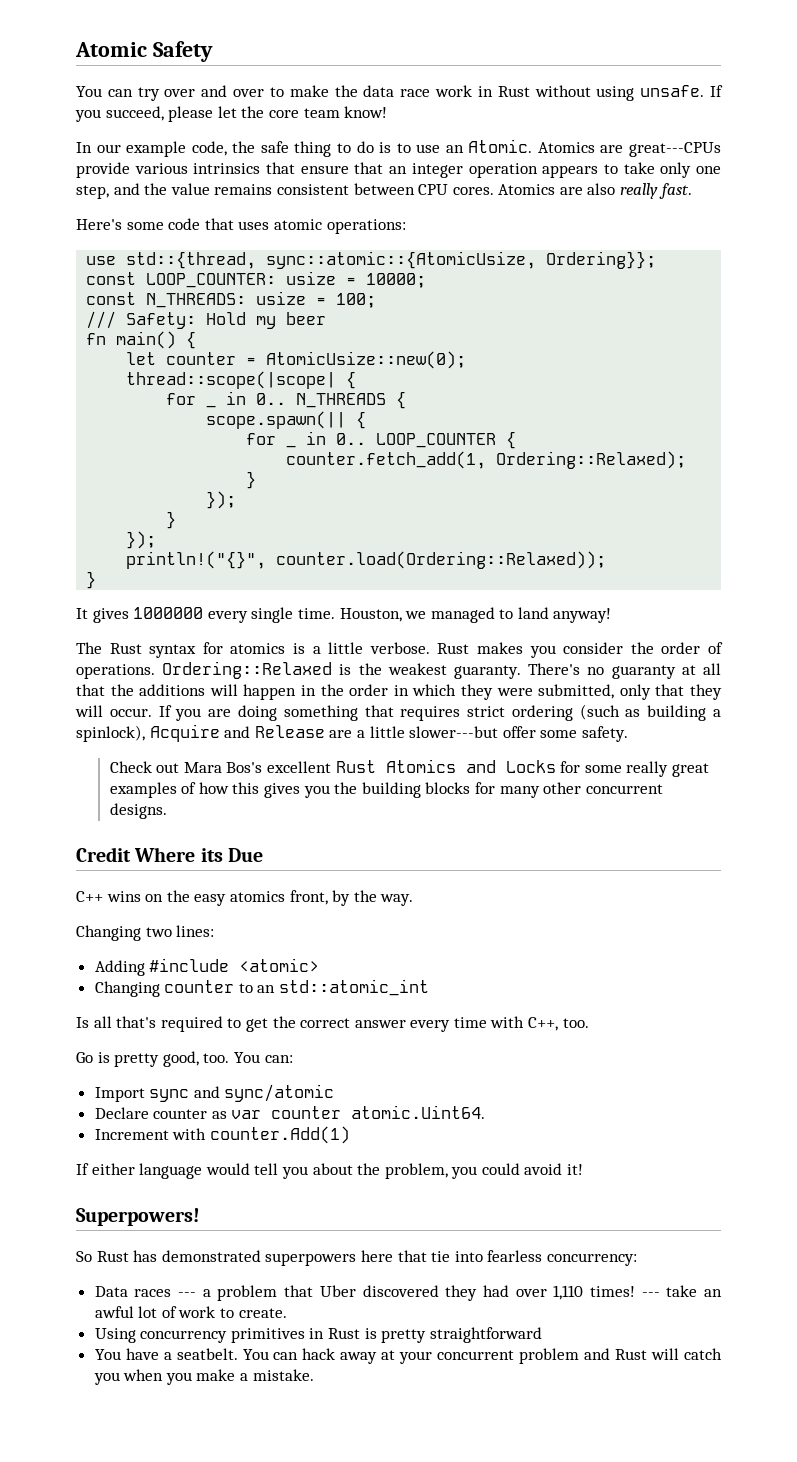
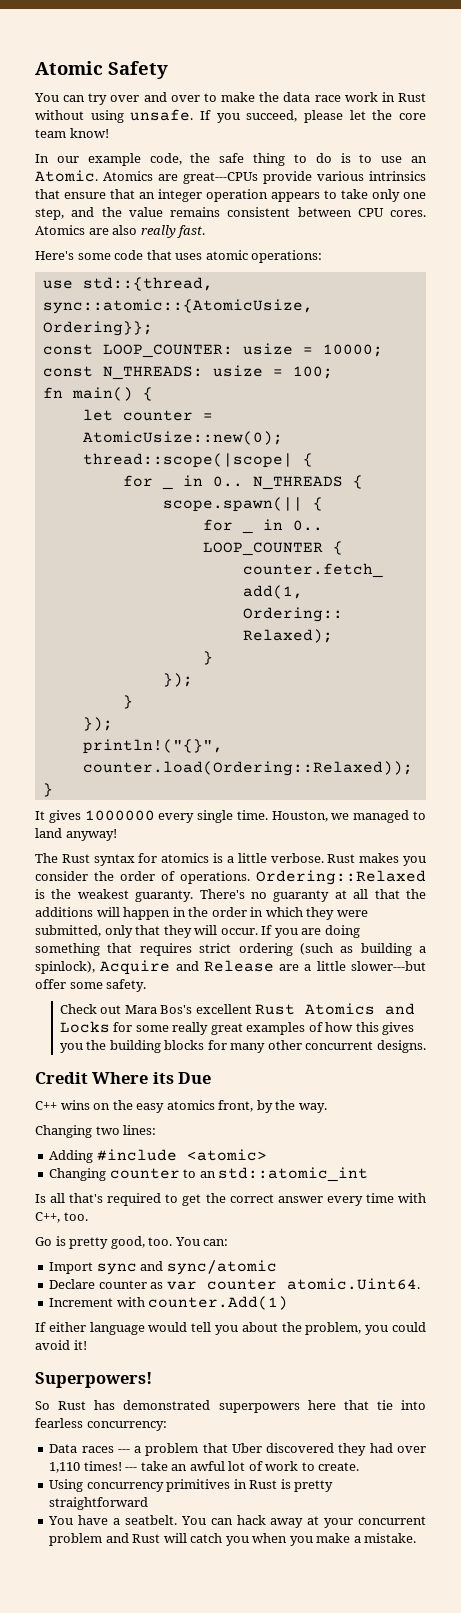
- /// Safety: Hold my beer

